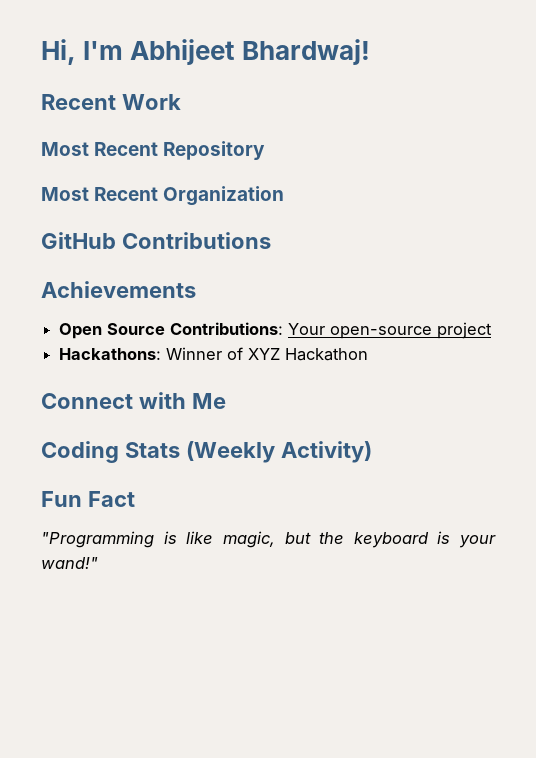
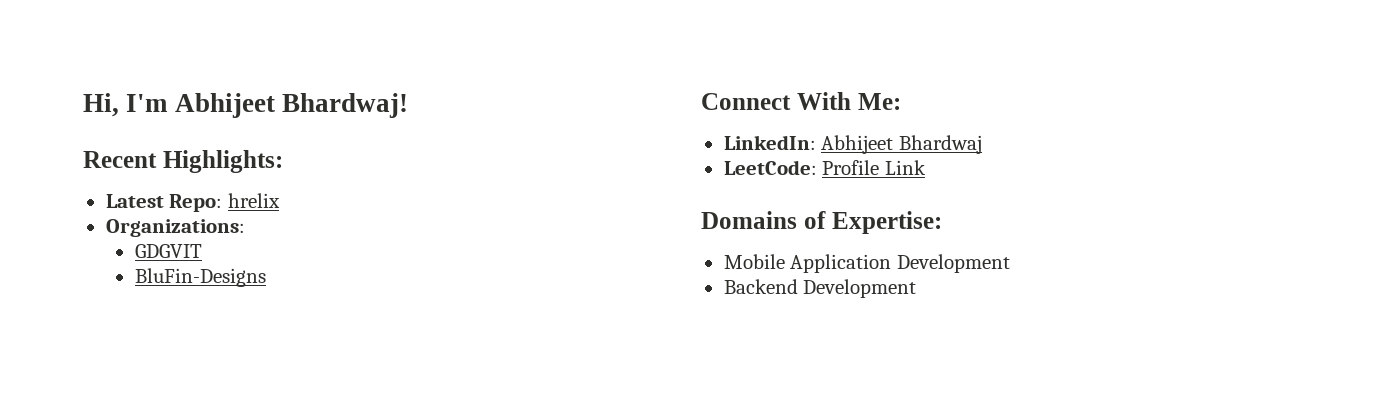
- Recent Work
- Most Recent Repository
- Most Recent Organization
- GitHub Contributions
- Achievements
- Open Source Contributions: Your open-source project
- Hackathons: Winner of XYZ Hackathon
- Connect with Me
- Coding Stats (Weekly Activity)
- Fun Fact
- "Programming is like magic, but the keyboard is your wand!"
+ Recent Highlights:
+ Latest Repo: hrelix
+ Organizations:
+ GDGVIT
+ BluFin-Designs
+ Connect With Me:
+ LinkedIn: Abhijeet Bhardwaj
+ LeetCode: Profile Link
+ Domains of Expertise:
+ Mobile Application Development
+ Backend Development

